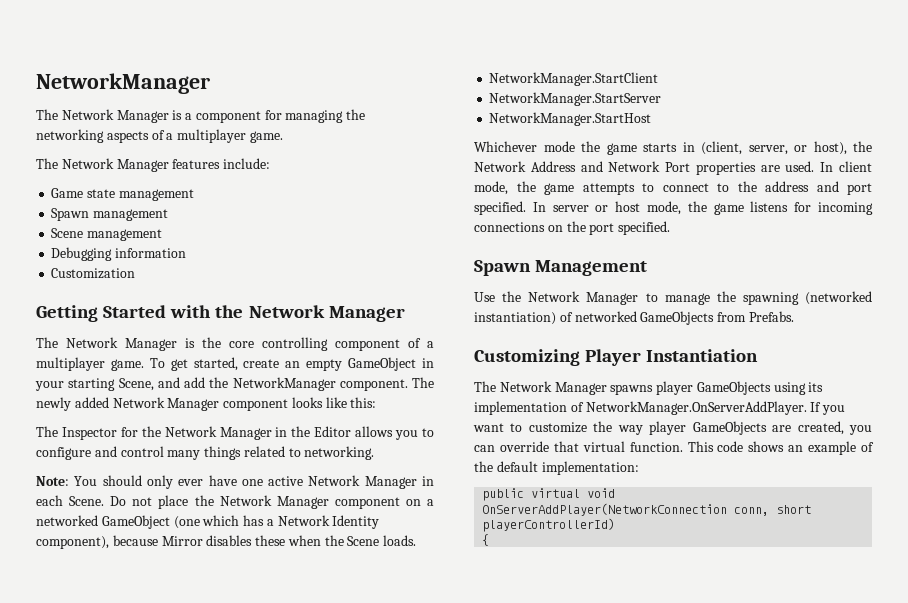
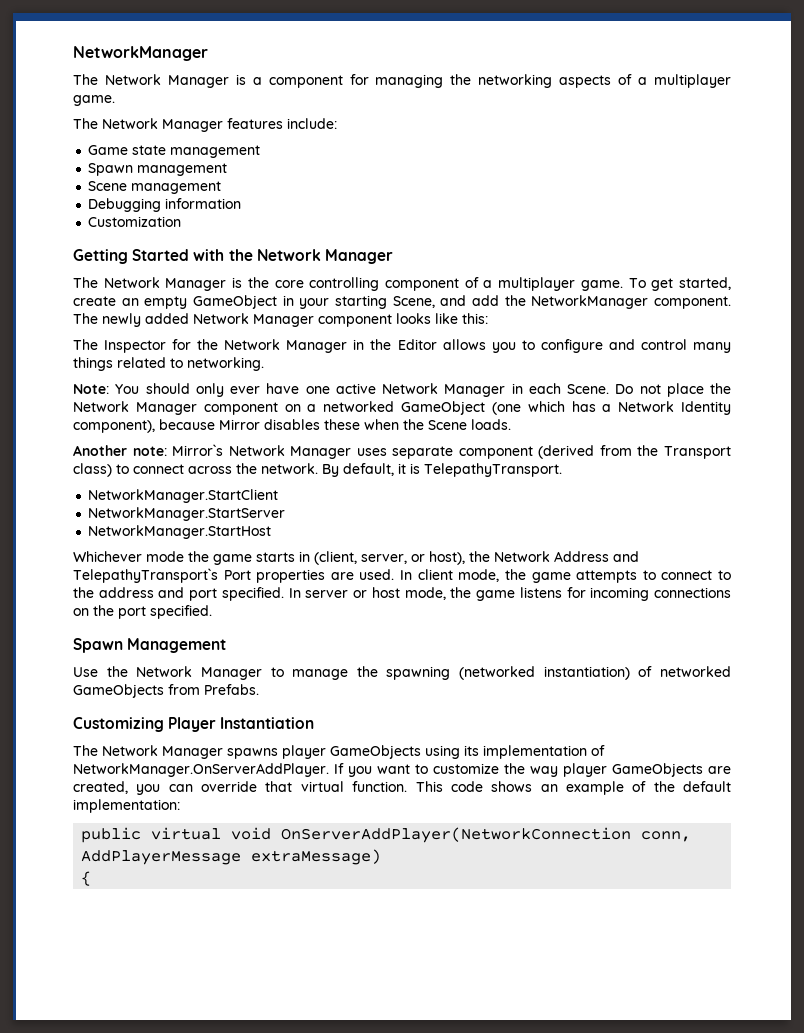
+ Another note: Mirror`s Network Manager uses separate component (derived from the Transport class) to connect across the network. By default, it is TelepathyTransport.
- Whichever mode the game starts in (client, server, or host), the Network Address and Network Port properties are used.
+ Whichever mode the game starts in (client, server, or host), the Network Address and TelepathyTransport`s Port properties are used.
- public virtual void OnServerAddPlayer(NetworkConnection conn, short playerControllerId)
+ public virtual void OnServerAddPlayer(NetworkConnection conn, AddPlayerMessage extraMessage)

